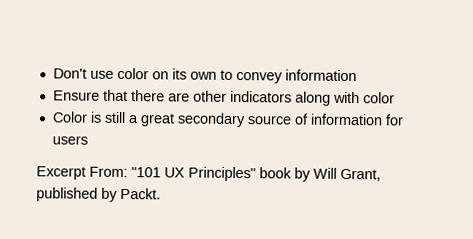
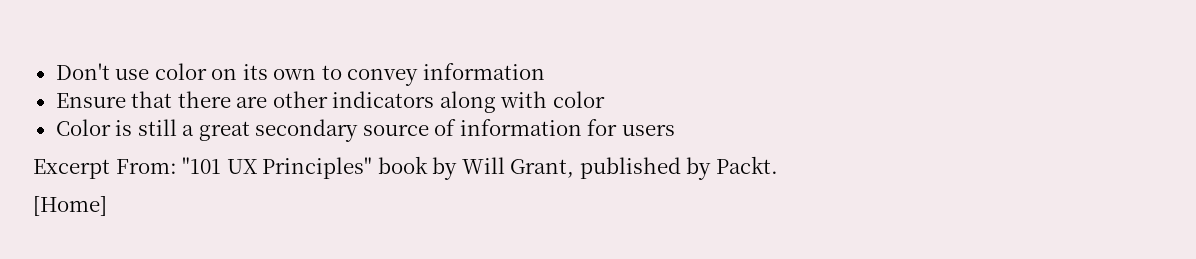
+ [Home]

